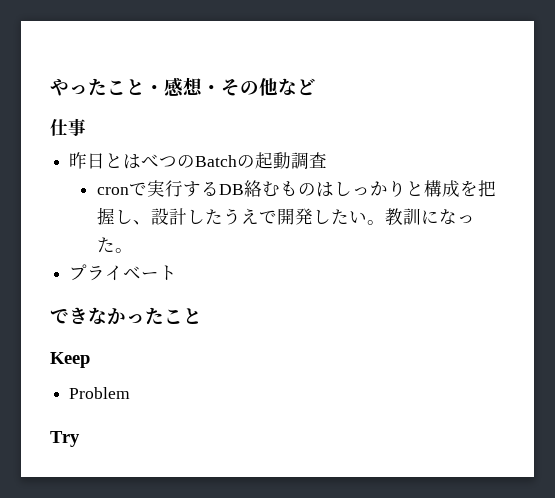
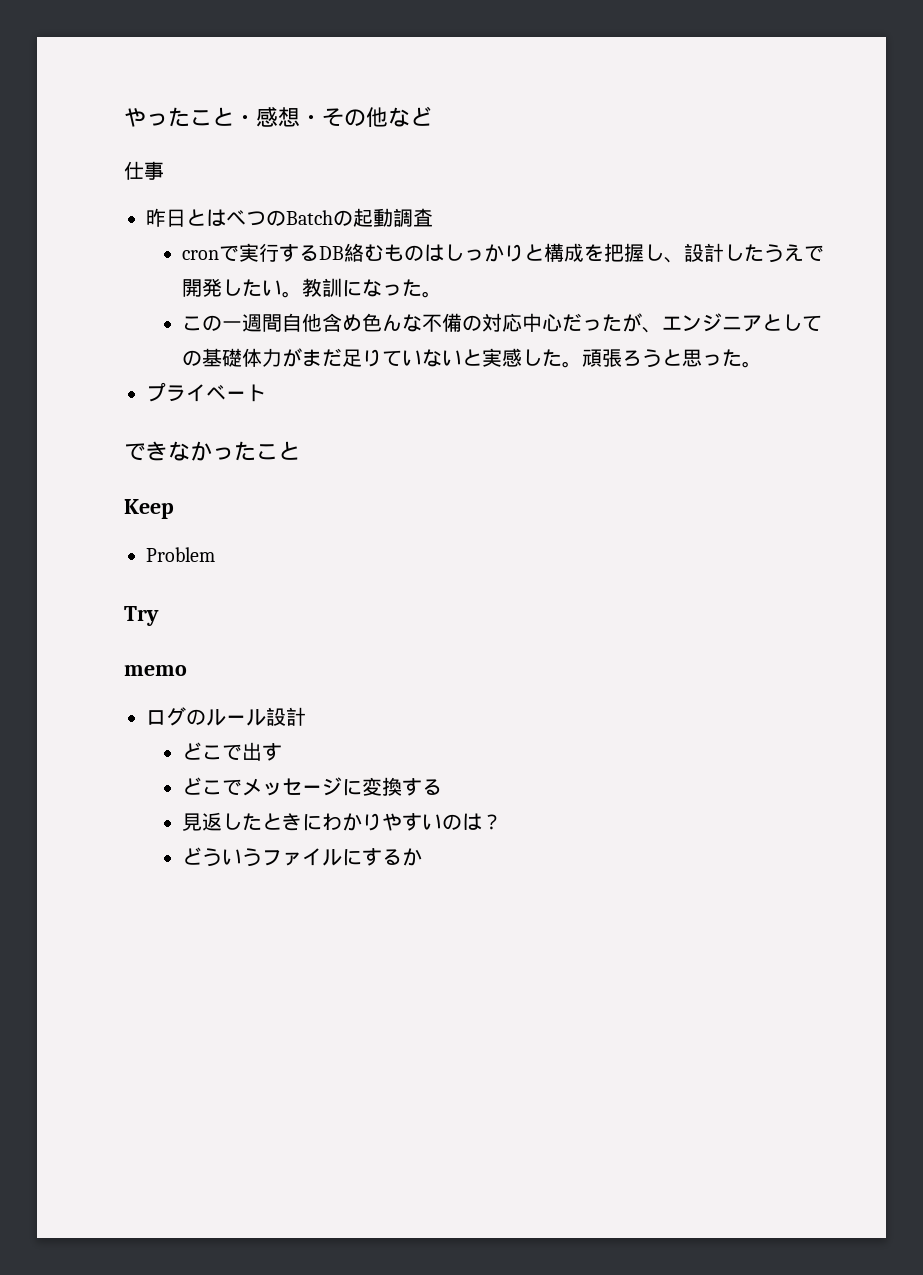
+ この一週間自他含め色んな不備の対応中心だったが、エンジニアとしての基礎体力がまだ足りていないと実感した。頑張ろうと思った。
+ memo
+ ログのルール設計
+ どこで出す
+ どこでメッセージに変換する
+ 見返したときにわかりやすいのは？
+ どういうファイルにするか

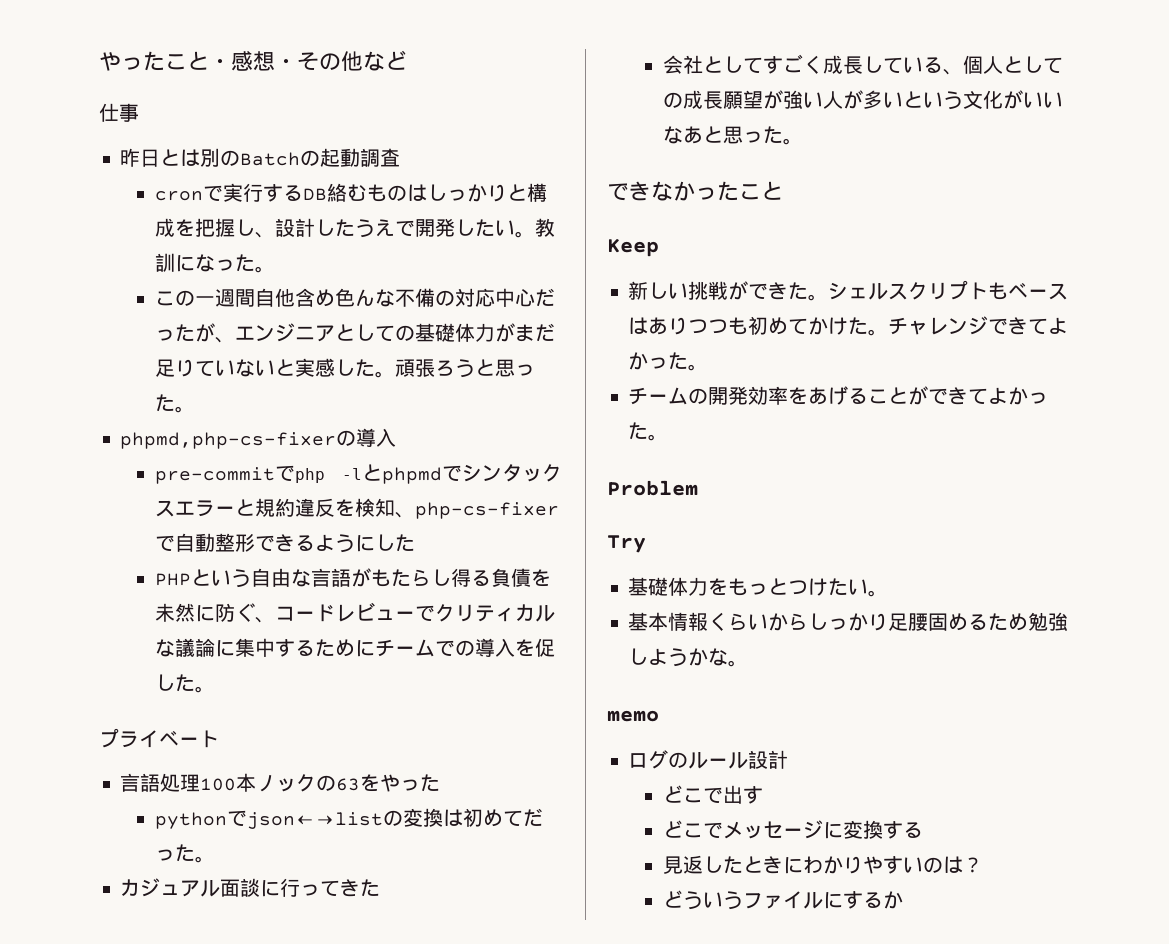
- 昨日とはべつのBatchの起動調査
+ 昨日とは別のBatchの起動調査
+ phpmd,php-cs-fixerの導入
+ pre-commitでphp -lとphpmdでシンタックスエラーと規約違反を検知、php-cs-fixerで自動整形できるようにした
+ PHPという自由な言語がもたらし得る負債を未然に防ぐ、コードレビューでクリティカルな議論に集中するためにチームでの導入を促した。
  プライベート
+ 言語処理100本ノックの63をやった
+ pythonでjson←→listの変換は初めてだった。
+ カジュアル面談に行ってきた
+ 会社としてすごく成長している、個人としての成長願望が強い人が多いという文化がいいなあと思った。
+ 新しい挑戦ができた。シェルスクリプトもベースはありつつも初めてかけた。チャレンジできてよかった。
+ チームの開発効率をあげることができてよかった。
  Problem
  Try
+ 基礎体力をもっとつけたい。
+ 基本情報くらいからしっかり足腰固めるため勉強しようかな。

